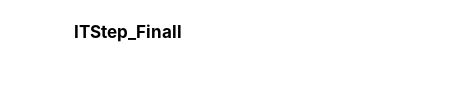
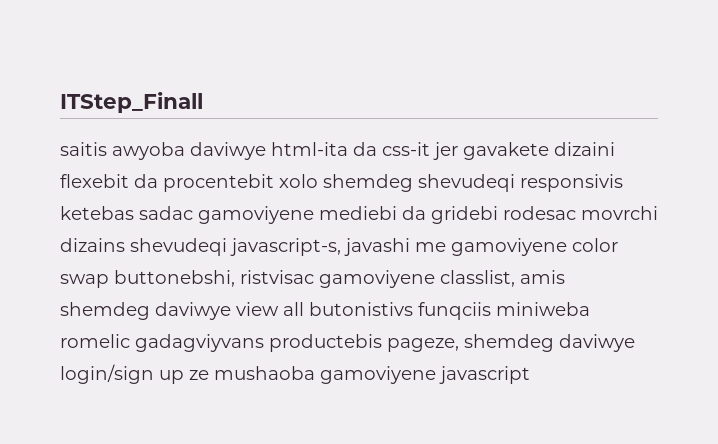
+ saitis awyoba daviwye html-ita da css-it jer gavakete dizaini flexebit da procentebit xolo shemdeg shevudeqi responsivis ketebas sadac gamoviyene mediebi da gridebi rodesac movrchi dizains shevudeqi javascript-s, javashi me gamoviyene color swap buttonebshi, ristvisac gamoviyene classlist, amis shemdeg daviwye view all butonistivs funqciis miniweba romelic gadagviyvans productebis pageze, shemdeg daviwye login/sign up ze mushaoba gamoviyene javascript

